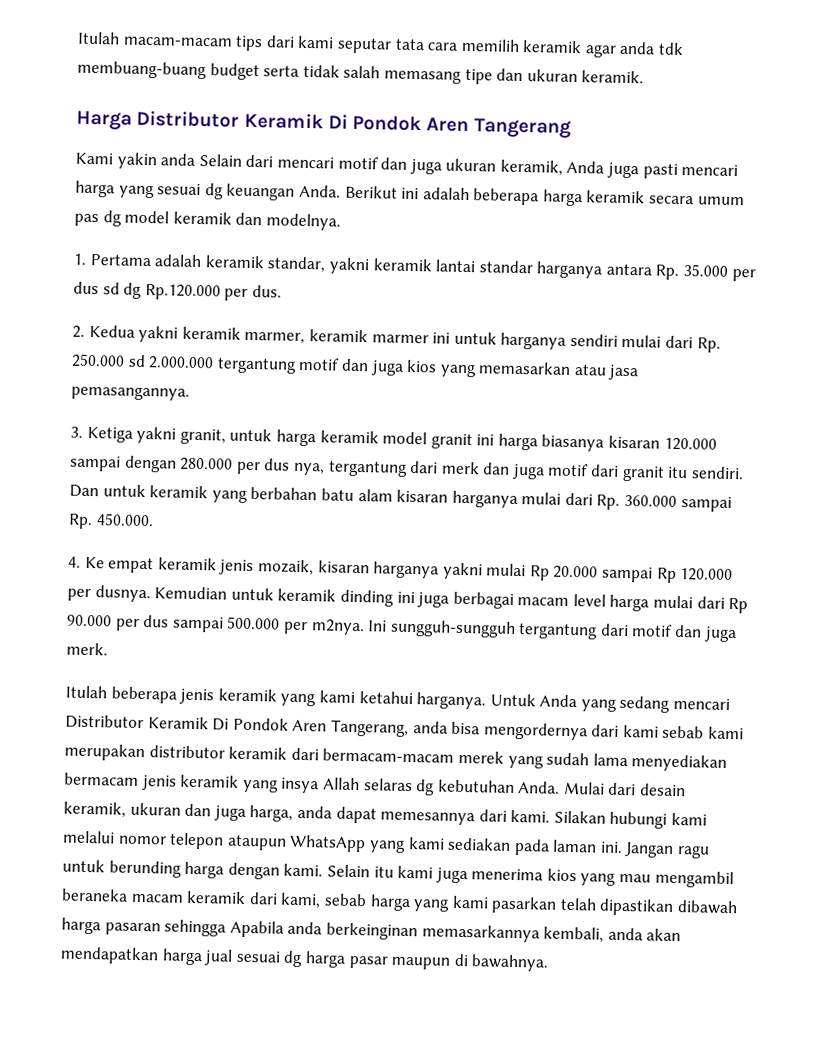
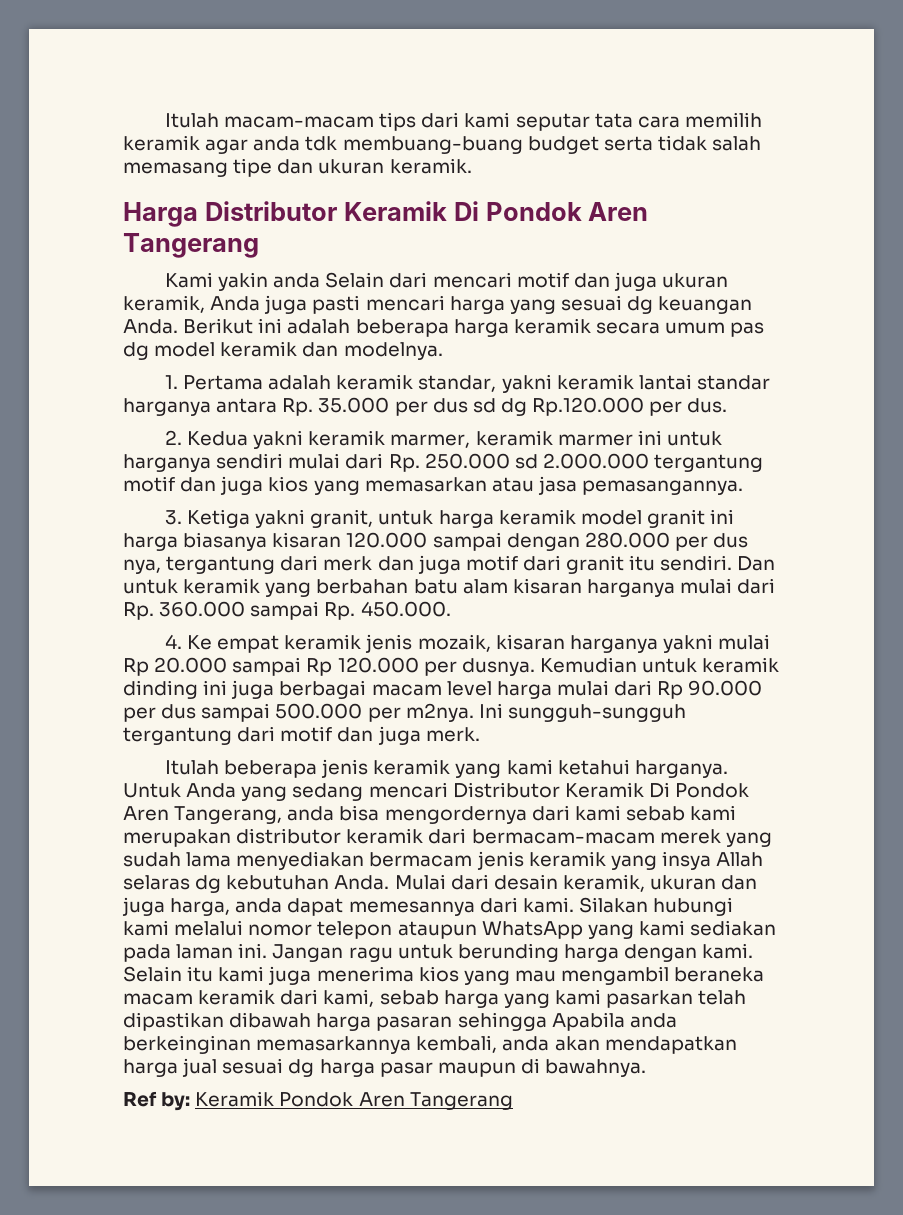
+ Ref by: Keramik Pondok Aren Tangerang

